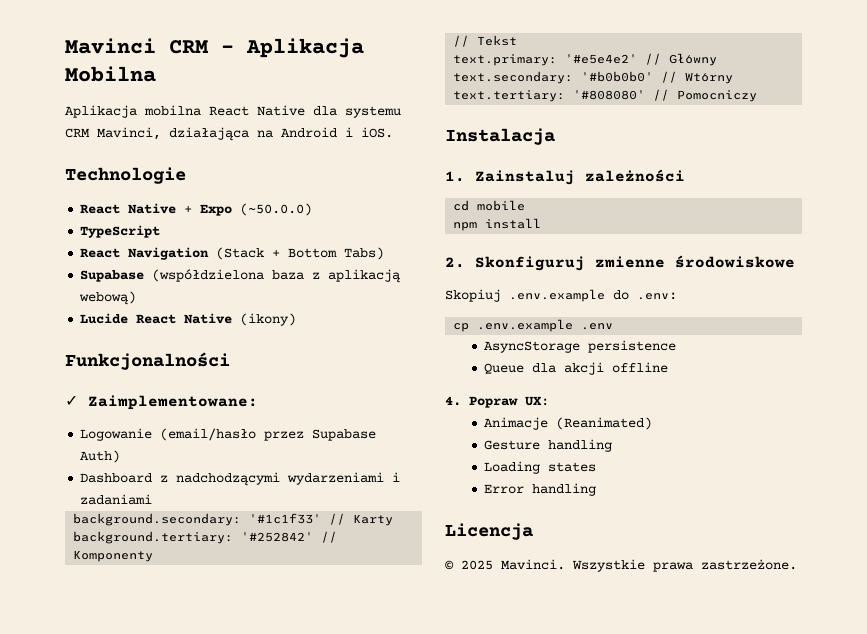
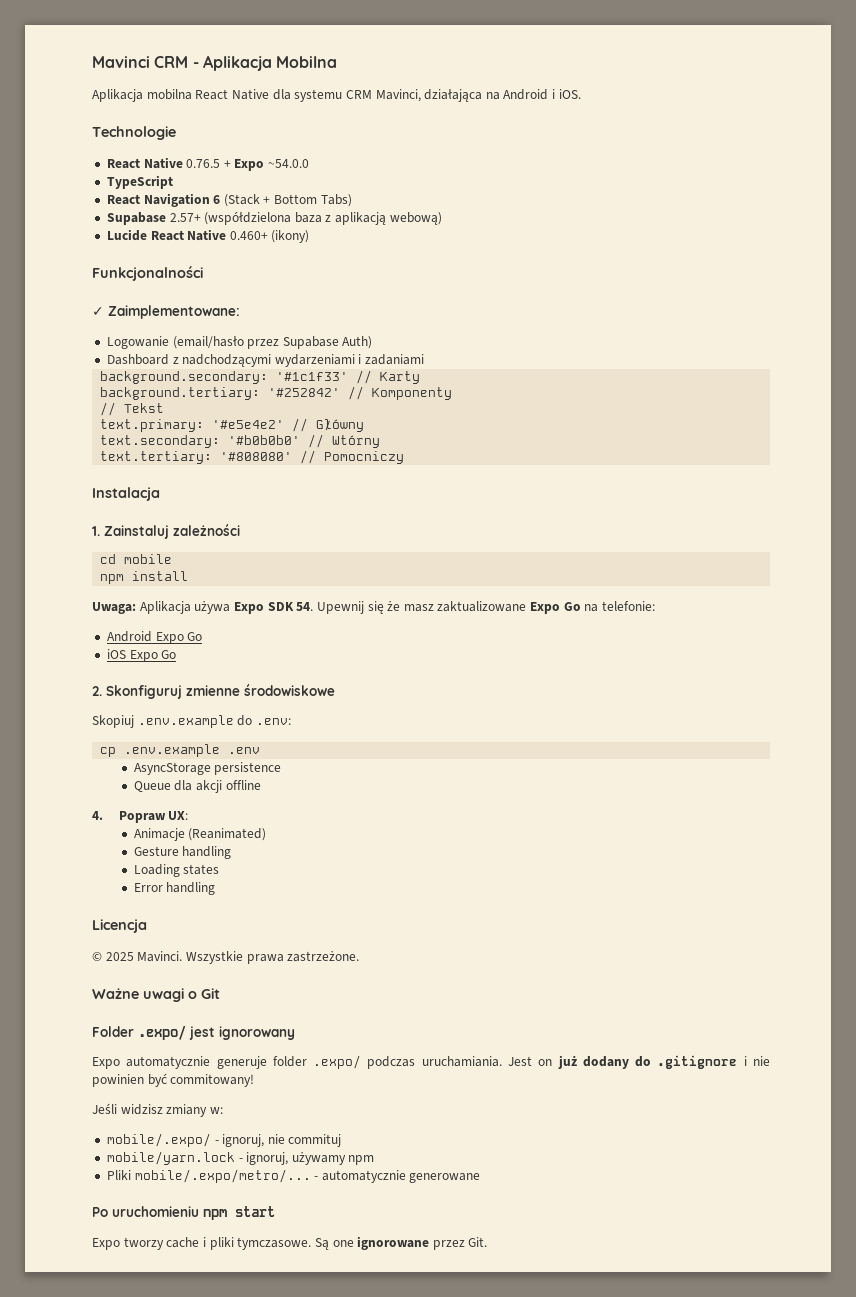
- React Native + Expo (~50.0.0)
+ React Native 0.76.5 + Expo ~54.0.0
- React Navigation (Stack + Bottom Tabs)
+ React Navigation 6 (Stack + Bottom Tabs)
- Supabase (współdzielona baza z aplikacją webową)
+ Supabase 2.57+ (współdzielona baza z aplikacją webową)
- Lucide React Native (ikony)
+ Lucide React Native 0.460+ (ikony)
+ Uwaga: Aplikacja używa Expo SDK 54. Upewnij się że masz zaktualizowane Expo Go na telefonie:
+ Android Expo Go
+ iOS Expo Go
+ Ważne uwagi o Git
+ Folder .expo/ jest ignorowany
+ Expo automatycznie generuje folder .expo/ podczas uruchamiania. Jest on już dodany do .gitignore i nie powinien być commitowany!
+ Jeśli widzisz zmiany w:
+ mobile/.expo/ - ignoruj, nie commituj
+ mobile/yarn.lock - ignoruj, używamy npm
+ Pliki mobile/.expo/metro/... - automatycznie generowane
+ Po uruchomieniu npm start
+ Expo tworzy cache i pliki tymczasowe. Są one ignorowane przez Git.

